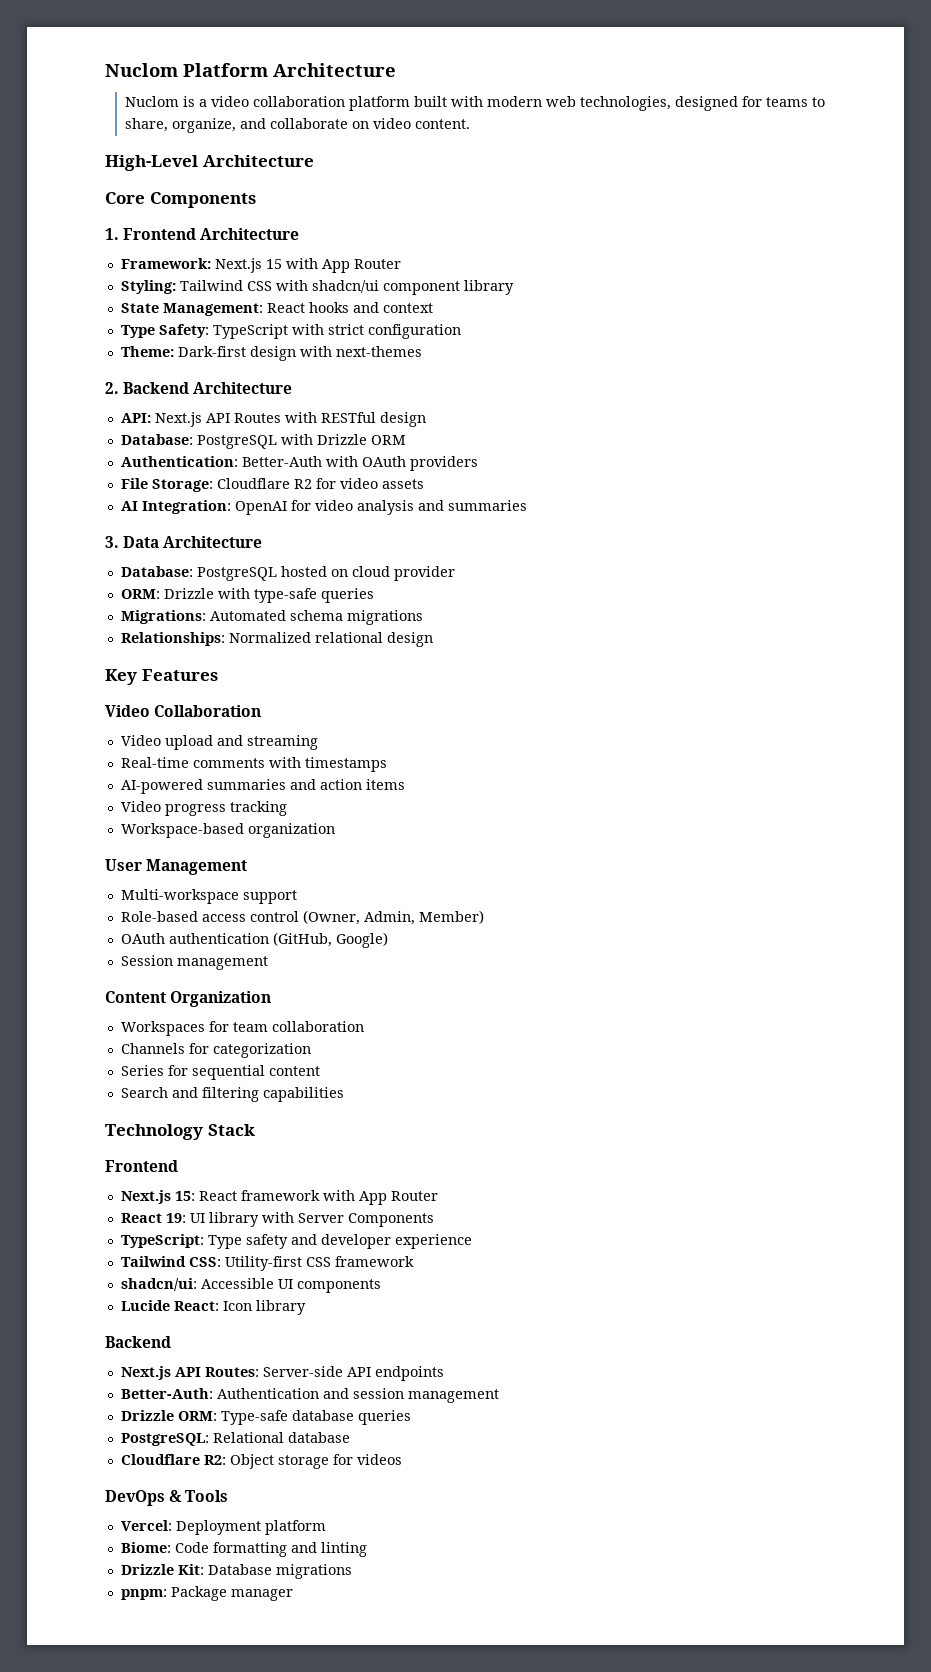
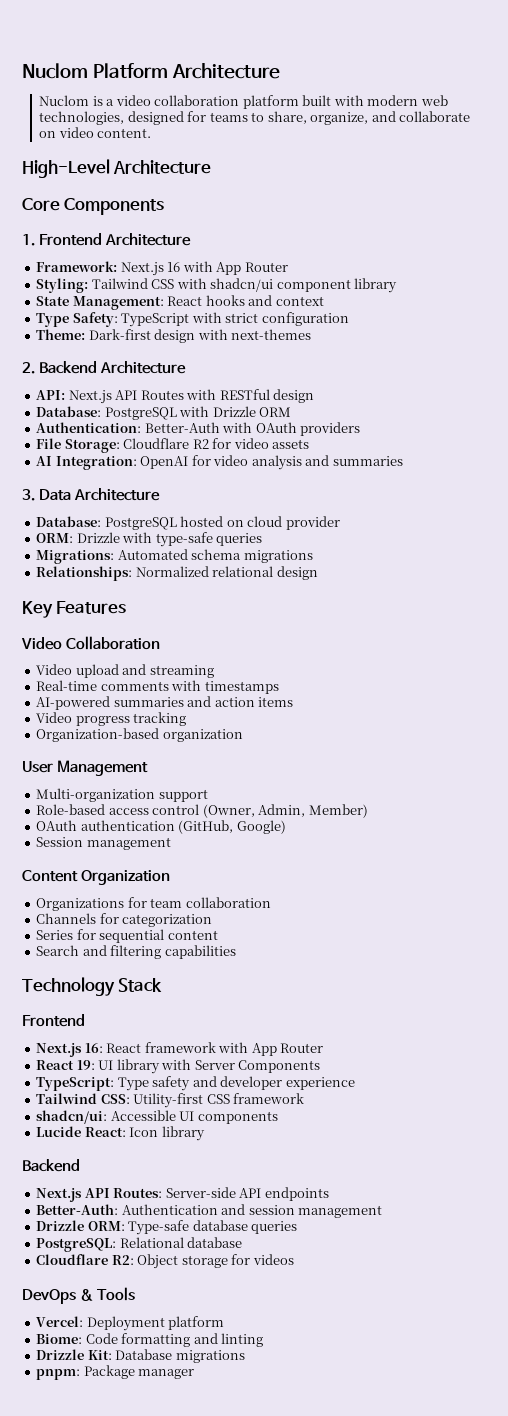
- Framework: Next.js 15 with App Router
+ Framework: Next.js 16 with App Router
- Workspace-based organization
+ Organization-based organization
- Multi-workspace support
+ Multi-organization support
- Workspaces for team collaboration
+ Organizations for team collaboration
- Next.js 15: React framework with App Router
+ Next.js 16: React framework with App Router

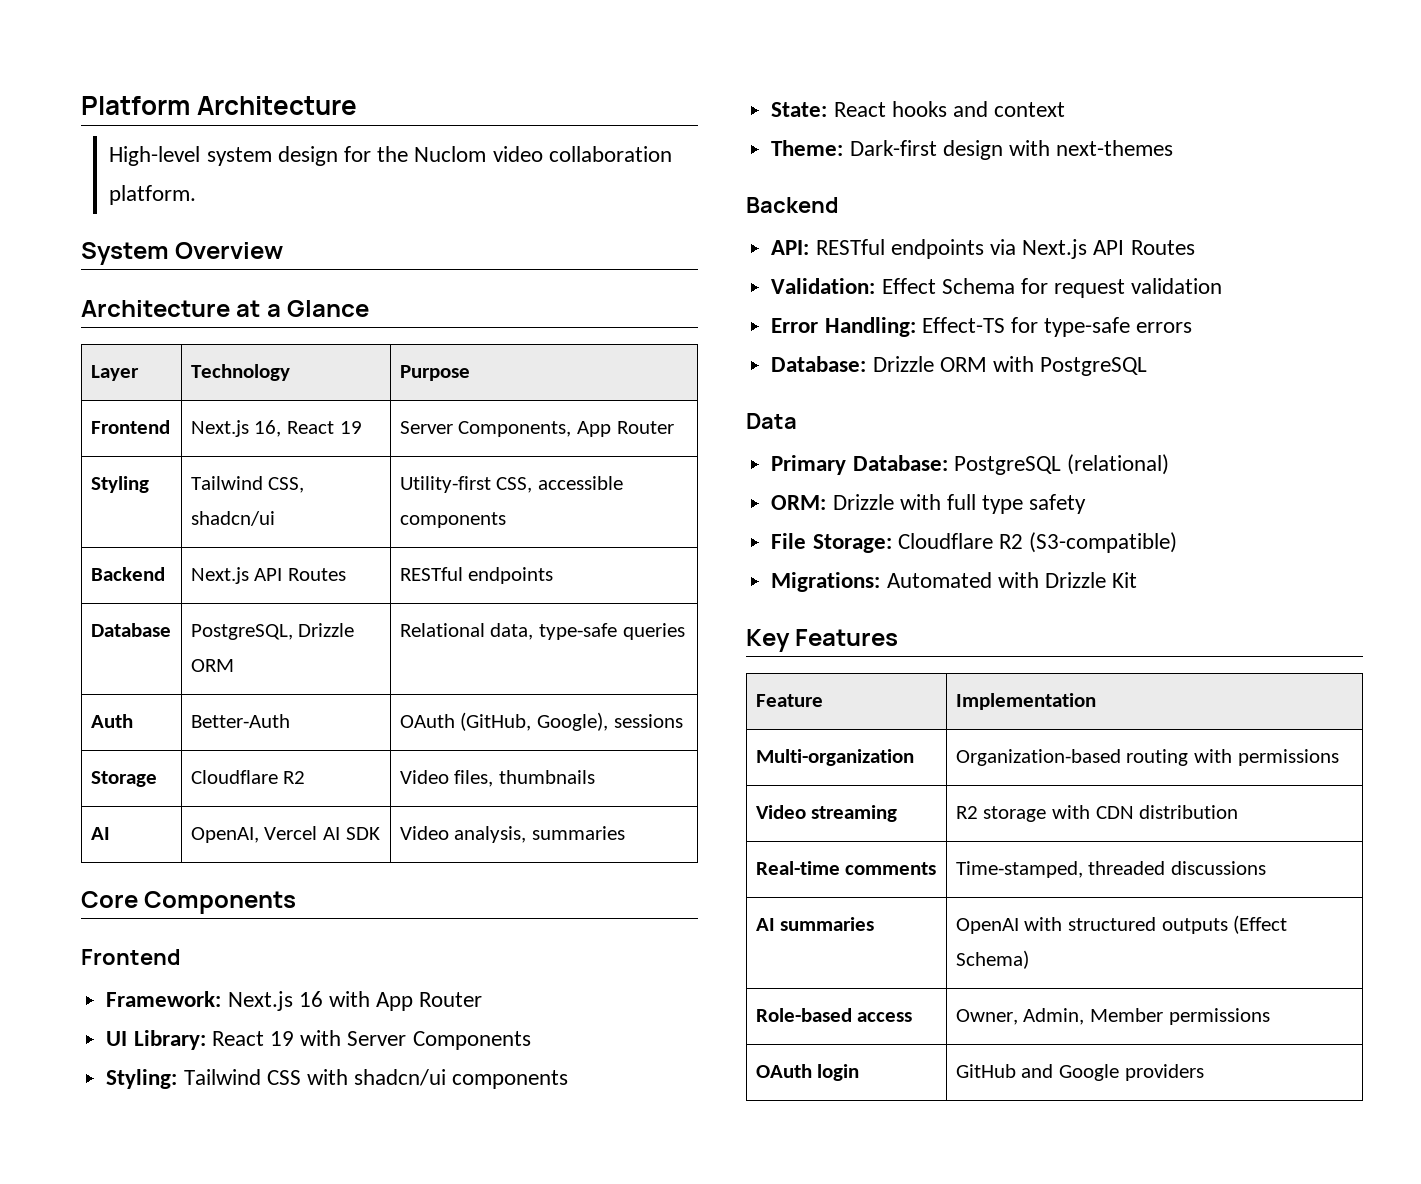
- Nuclom Platform Architecture
+ Platform Architecture
- Nuclom is a video collaboration platform built with modern web technologies, designed for teams to share, organize, and collaborate on video content.
- High-Level Architecture
+ High-level system design for the Nuclom video collaboration platform.
+ System Overview
+ Architecture at a Glance
+ Layer | Technology | Purpose
+ Frontend | Next.js 16, React 19 | Server Components, App Router
+ Styling | Tailwind CSS, shadcn/ui | Utility-first CSS, accessible components
+ Backend | Next.js API Routes | RESTful endpoints
+ Database | PostgreSQL, Drizzle ORM | Relational data, type-safe queries
+ Auth | Better-Auth | OAuth (GitHub, Google), sessions
+ Storage | Cloudflare R2 | Video files, thumbnails
+ AI | OpenAI, Vercel AI SDK | Video analysis, summaries
  Core Components
- 1. Frontend Architecture
+ Frontend
+ UI Library: React 19 with Server Components
- Styling: Tailwind CSS with shadcn/ui component library
- State Management: React hooks and context
+ Styling: Tailwind CSS with shadcn/ui components
+ State: React hooks and context
- Type Safety: TypeScript with strict configuration
  Theme: Dark-first design with next-themes
- 2. Backend Architecture
+ Backend
- API: Next.js API Routes with RESTful design
- Database: PostgreSQL with Drizzle ORM
- Authentication: Better-Auth with OAuth providers
- File Storage: Cloudflare R2 for video assets
- AI Integration: OpenAI for video analysis and summaries
- 3. Data Architecture
- Database: PostgreSQL hosted on cloud provider
- ORM: Drizzle with type-safe queries
- Migrations: Automated schema migrations
- Relationships: Normalized relational design
+ API: RESTful endpoints via Next.js API Routes
+ Validation: Effect Schema for request validation
+ Error Handling: Effect-TS for type-safe errors
+ Database: Drizzle ORM with PostgreSQL
+ Data
+ Primary Database: PostgreSQL (relational)
+ ORM: Drizzle with full type safety
+ File Storage: Cloudflare R2 (S3-compatible)
+ Migrations: Automated with Drizzle Kit
  Key Features
- Video Collaboration
- Video upload and streaming
- Real-time comments with timestamps
- AI-powered summaries and action items
- Video progress tracking
- Organization-based organization
- User Management
- Multi-organization support
- Role-based access control (Owner, Admin, Member)
- OAuth authentication (GitHub, Google)
- Session management
- Content Organization
- Organizations for team collaboration
- Channels for categorization
- Series for sequential content
- Search and filtering capabilities
- Technology Stack
- Frontend
- Next.js 16: React framework with App Router
- React 19: UI library with Server Components
- TypeScript: Type safety and developer experience
- Tailwind CSS: Utility-first CSS framework
- shadcn/ui: Accessible UI components
- Lucide React: Icon library
- Backend
- Next.js API Routes: Server-side API endpoints
- Better-Auth: Authentication and session management
- Drizzle ORM: Type-safe database queries
- PostgreSQL: Relational database
- Cloudflare R2: Object storage for videos
- DevOps & Tools
- Vercel: Deployment platform
- Biome: Code formatting and linting
- Drizzle Kit: Database migrations
- pnpm: Package manager
+ Feature | Implementation
+ Multi-organization | Organization-based routing with permissions
+ Video streaming | R2 storage with CDN distribution
+ Real-time comments | Time-stamped, threaded discussions
+ AI summaries | OpenAI with structured outputs (Effect Schema)
+ Role-based access | Owner, Admin, Member permissions
+ OAuth login | GitHub and Google providers

